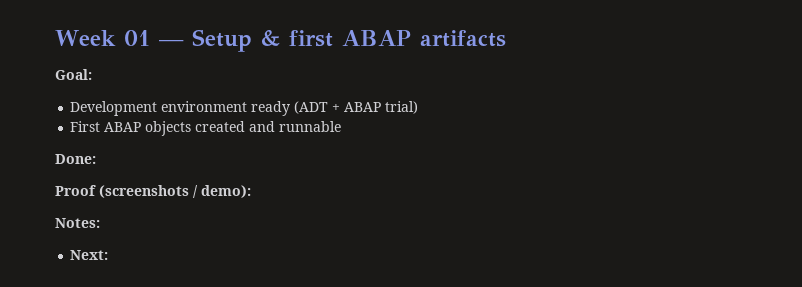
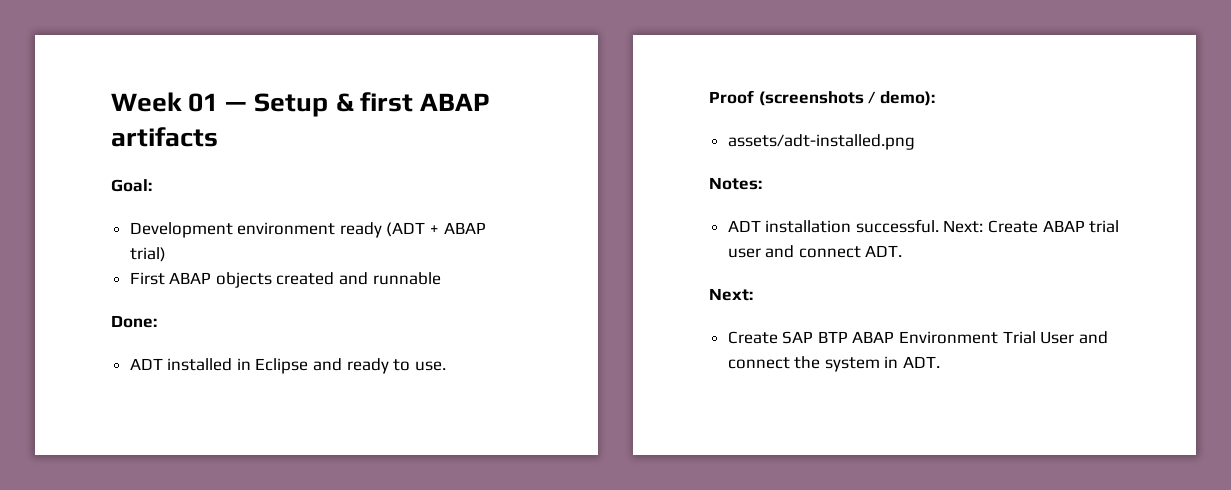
+ ADT installed in Eclipse and ready to use.
+ assets/adt-installed.png
+ ADT installation successful. Next: Create ABAP trial user and connect ADT.
  Next:
+ Create SAP BTP ABAP Environment Trial User and connect the system in ADT.

